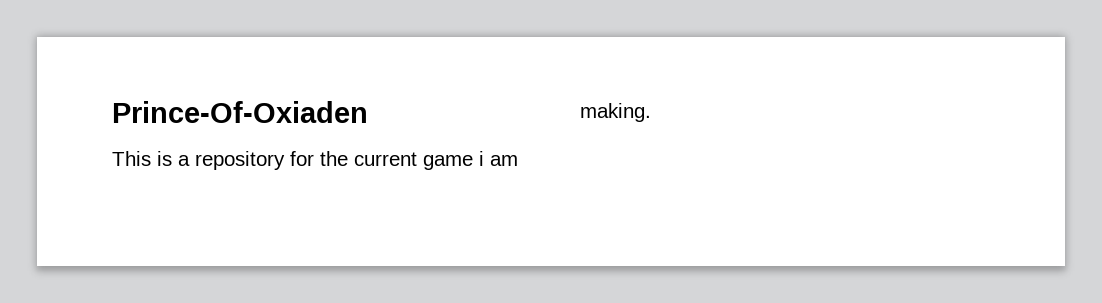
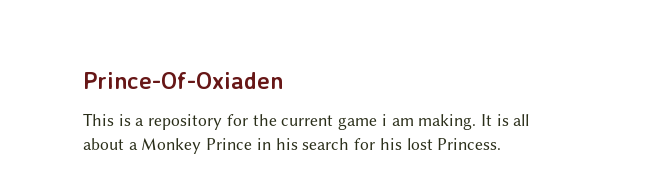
+ It is all about a Monkey Prince in his search for his lost Princess.

